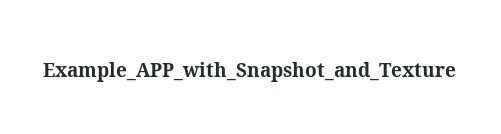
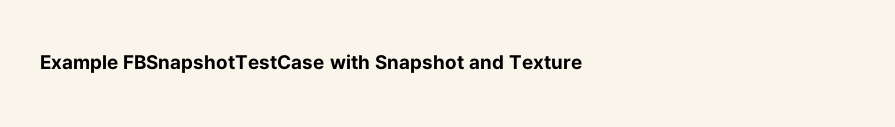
- Example_APP_with_Snapshot_and_Texture
+ Example FBSnapshotTestCase with Snapshot and Texture

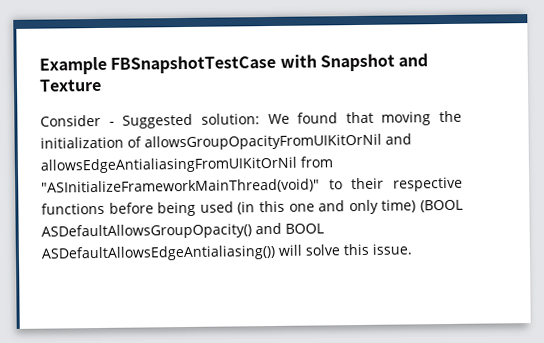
+ Consider - Suggested solution: We found that moving the initialization of allowsGroupOpacityFromUIKitOrNil and allowsEdgeAntialiasingFromUIKitOrNil from "ASInitializeFrameworkMainThread(void)" to their respective functions before being used (in this one and only time) (BOOL ASDefaultAllowsGroupOpacity() and BOOL ASDefaultAllowsEdgeAntialiasing()) will solve this issue.

